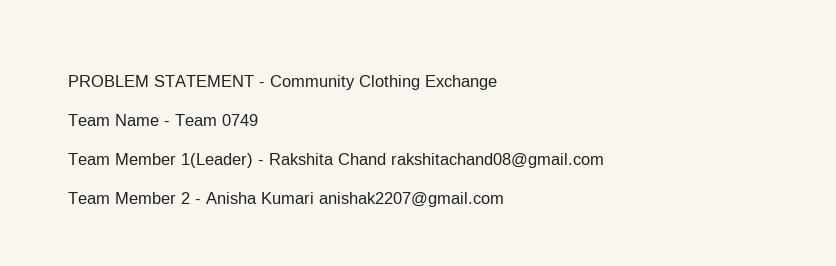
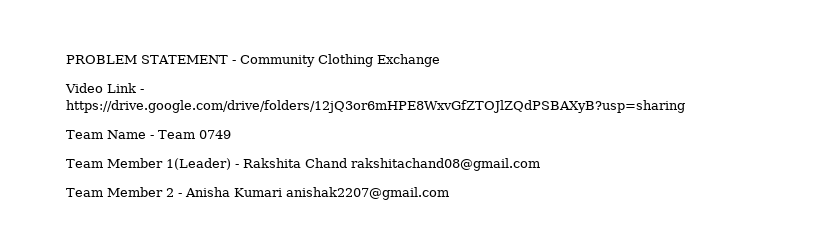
+ Video Link - https://drive.google.com/drive/folders/12jQ3or6mHPE8WxvGfZTOJlZQdPSBAXyB?usp=sharing

